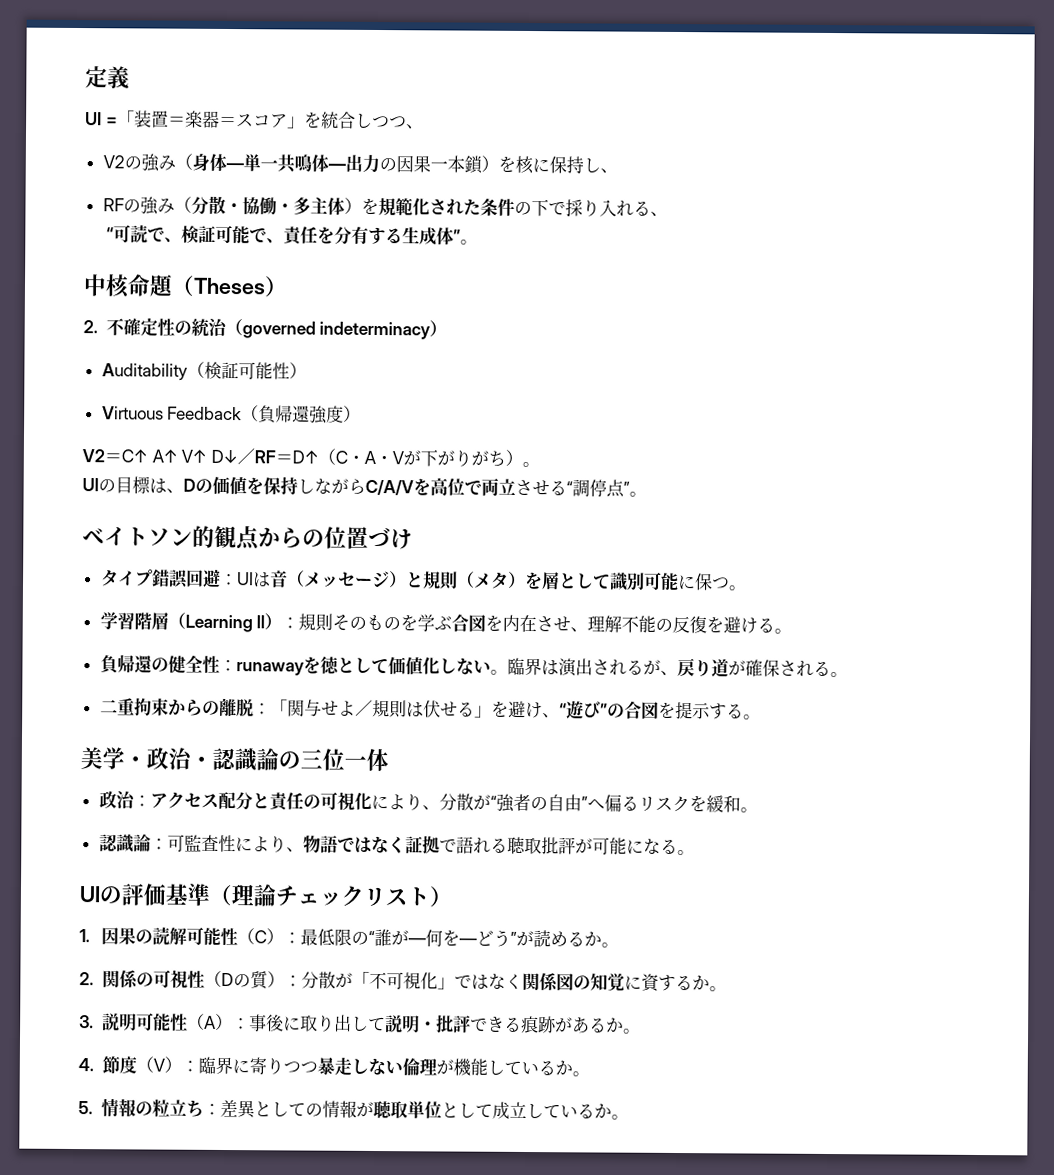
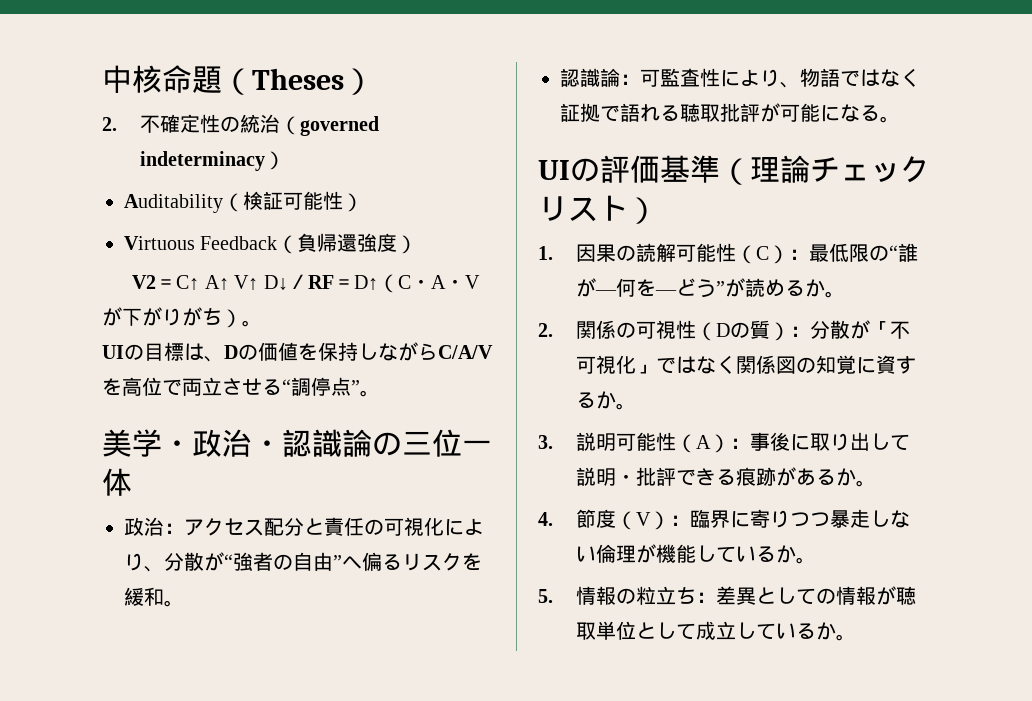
- 定義
- UI =「装置＝楽器＝スコア」を統合しつつ、
- V2の強み（身体—単一共鳴体—出力の因果一本鎖）を核に保持し、
- RFの強み（分散・協働・多主体）を規範化された条件の下で採り入れる、
- “可読で、検証可能で、責任を分有する生成体”。
- ベイトソン的観点からの位置づけ
- タイプ錯誤回避：UIは音（メッセージ）と規則（メタ）を層として識別可能に保つ。
- 学習階層（Learning II）：規則そのものを学ぶ合図を内在させ、理解不能の反復を避ける。
- 負帰還の健全性：runawayを徳として価値化しない。臨界は演出されるが、戻り道が確保される。
- 二重拘束からの離脱：「関与せよ／規則は伏せる」を避け、“遊び”の合図を提示する。

